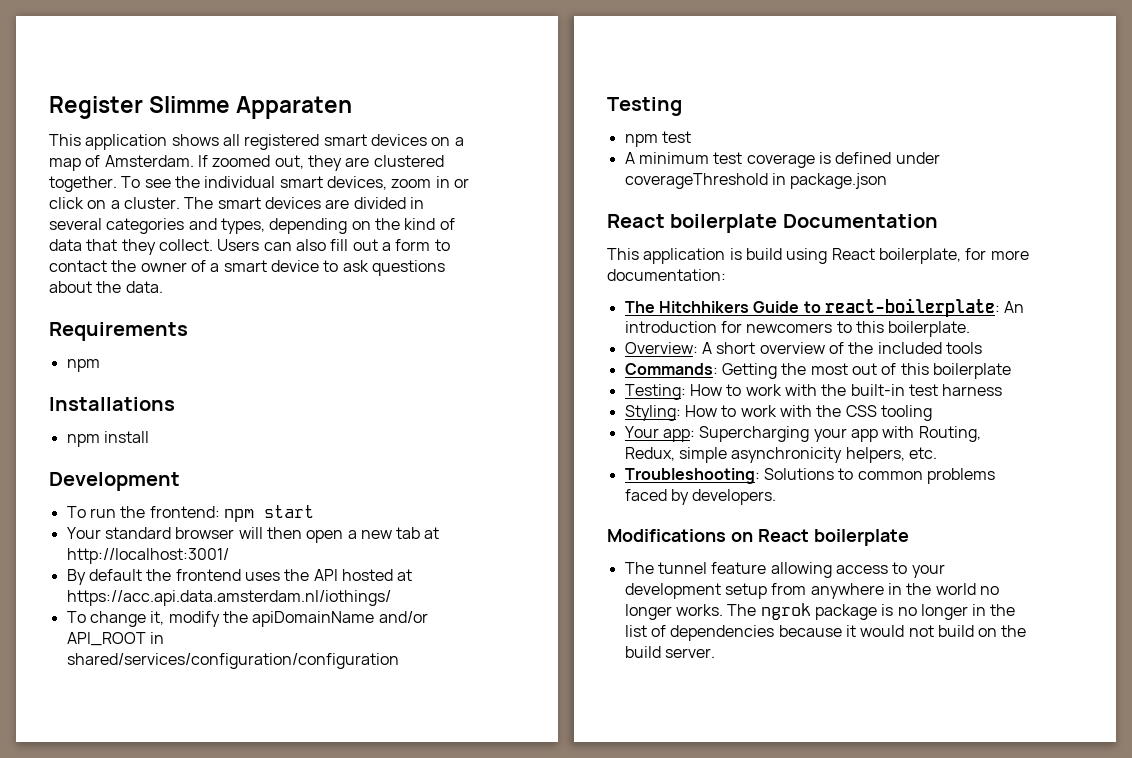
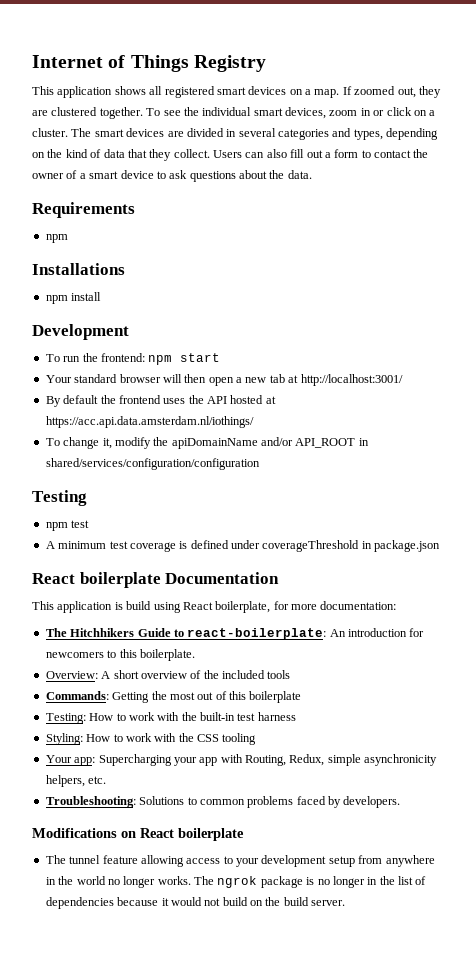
- Register Slimme Apparaten
+ Internet of Things Registry
- This application shows all registered smart devices on a map of Amsterdam.
+ This application shows all registered smart devices on a map.

